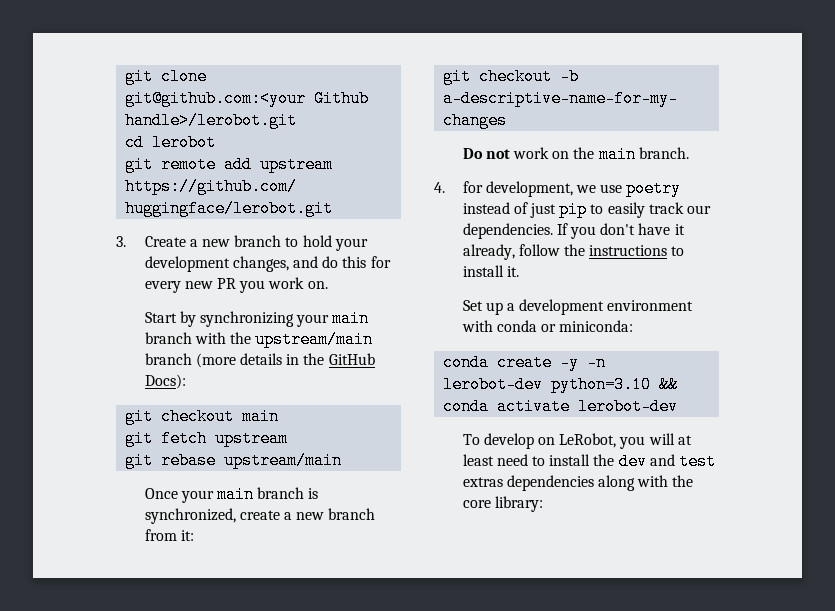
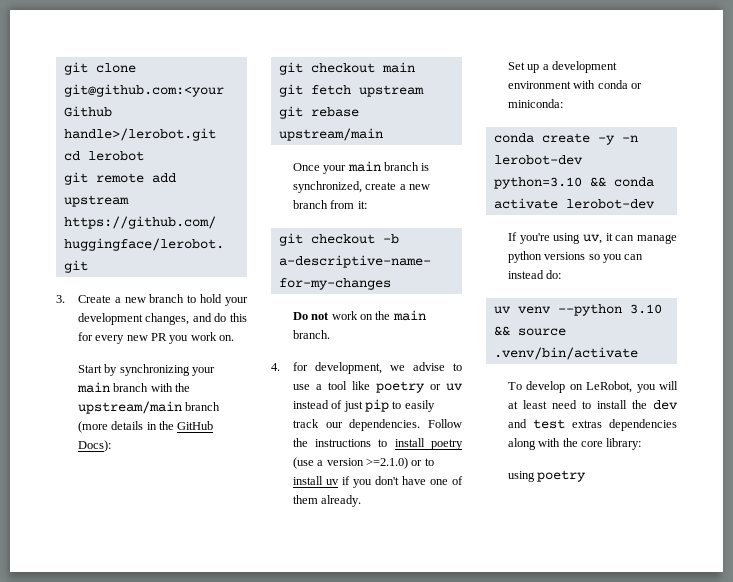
- 4. for development, we use poetry instead of just pip to easily track our dependencies.
+ 4. for development, we advise to use a tool like poetry or uv instead of just pip to easily track our dependencies.
- If you don't have it already, follow the instructions to install it.
+ Follow the instructions to install poetry (use a version >=2.1.0) or to install uv if you don't have one of them already.
+ If you're using uv, it can manage python versions so you can instead do:
+ uv venv --python 3.10 && source .venv/bin/activate
+ using poetry

